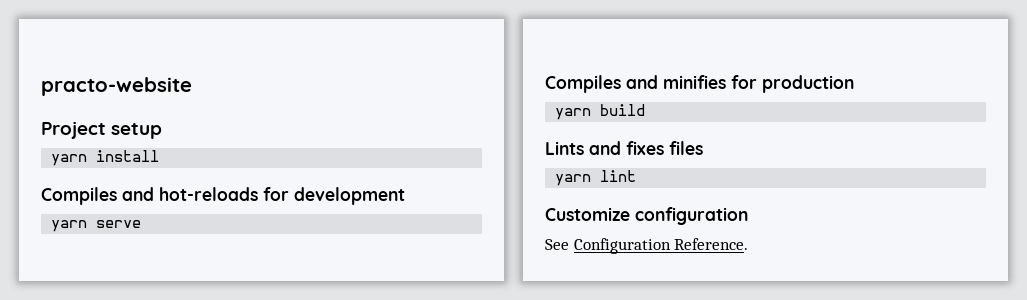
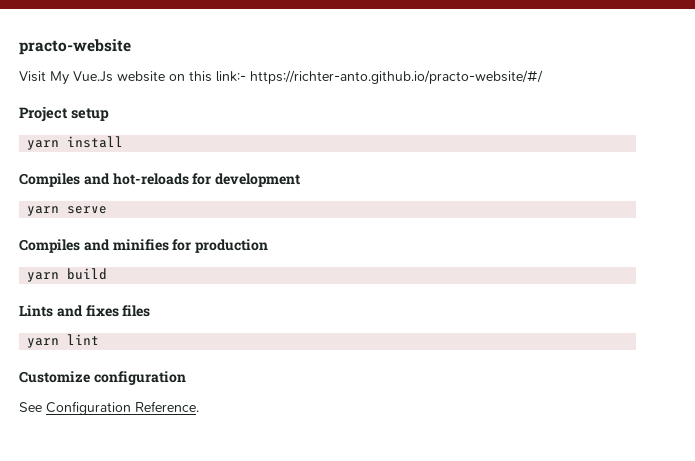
+ Visit My Vue.Js website on this link:- https://richter-anto.github.io/practo-website/#/

